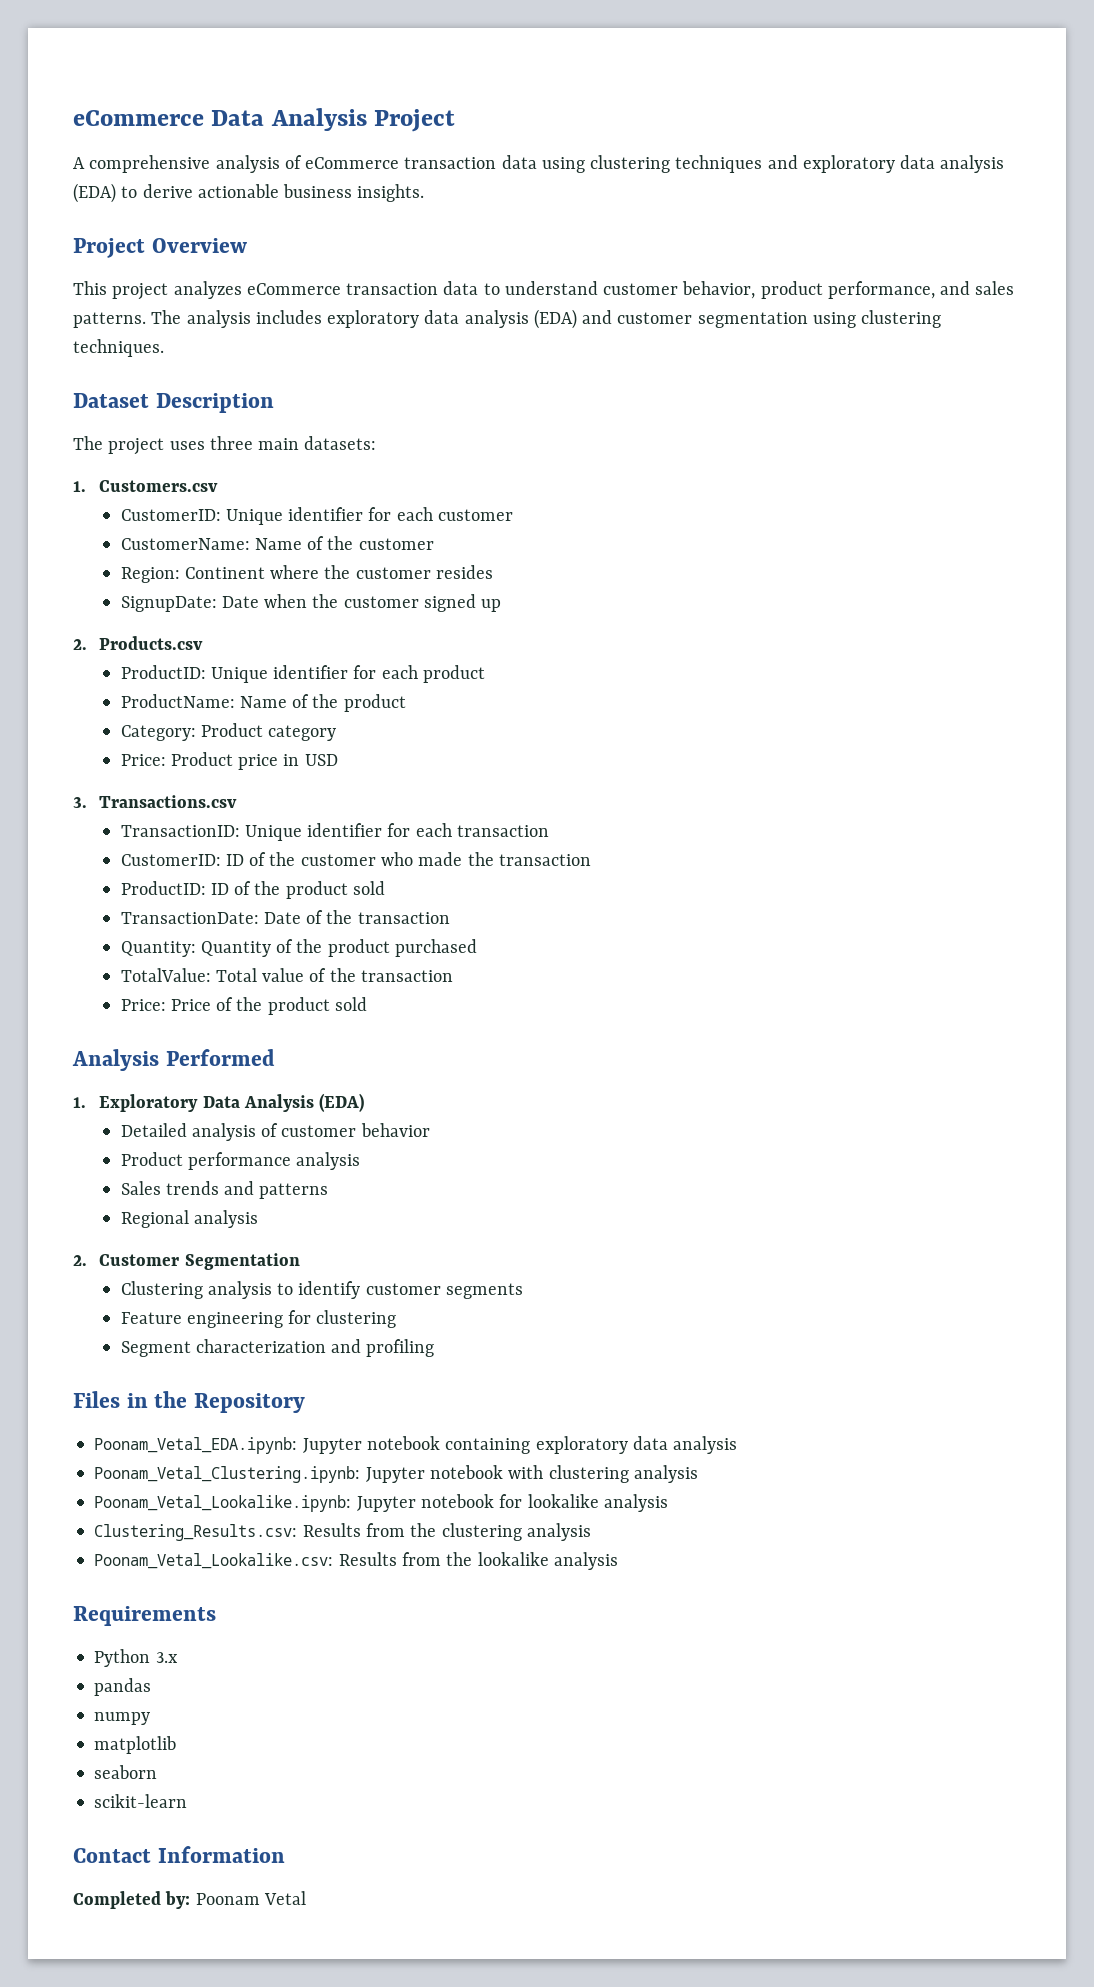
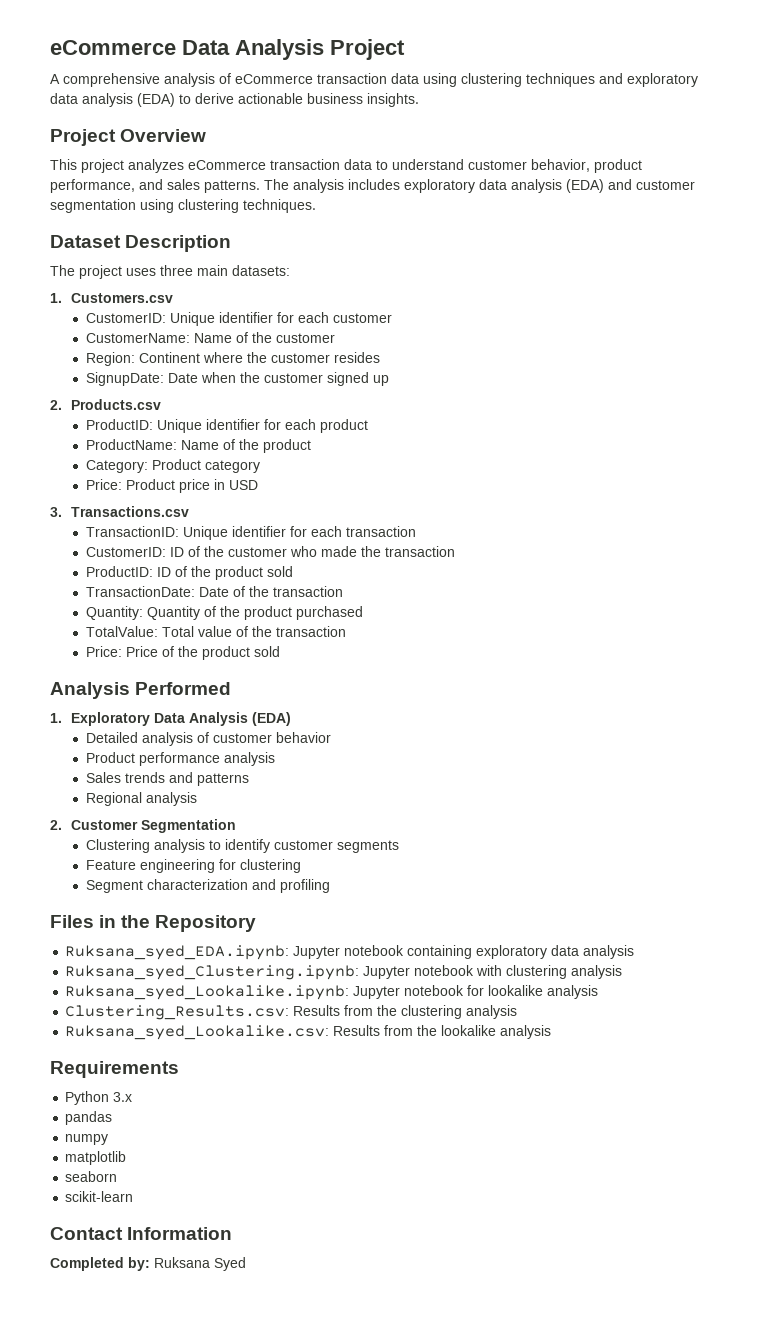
- Poonam_Vetal_EDA.ipynb: Jupyter notebook containing exploratory data analysis
+ Ruksana_syed_EDA.ipynb: Jupyter notebook containing exploratory data analysis
- Poonam_Vetal_Clustering.ipynb: Jupyter notebook with clustering analysis
+ Ruksana_syed_Clustering.ipynb: Jupyter notebook with clustering analysis
- Poonam_Vetal_Lookalike.ipynb: Jupyter notebook for lookalike analysis
+ Ruksana_syed_Lookalike.ipynb: Jupyter notebook for lookalike analysis
- Poonam_Vetal_Lookalike.csv: Results from the lookalike analysis
+ Ruksana_syed_Lookalike.csv: Results from the lookalike analysis
- Completed by: Poonam Vetal
+ Completed by: Ruksana Syed

